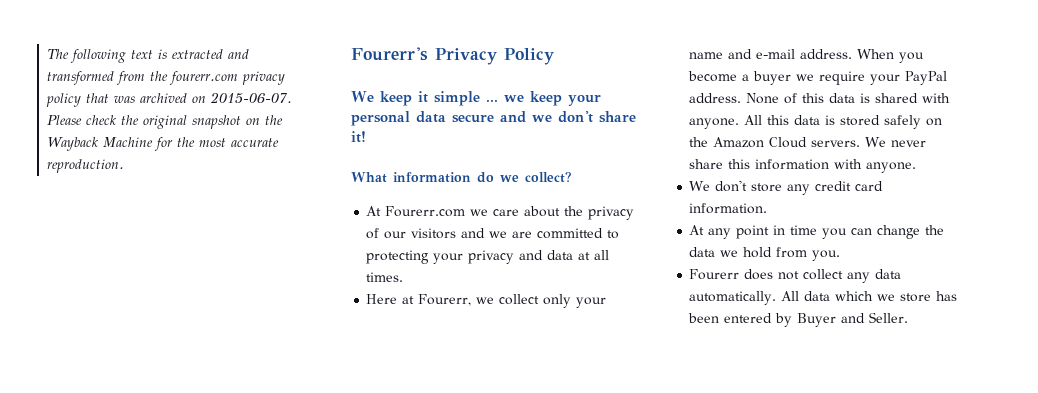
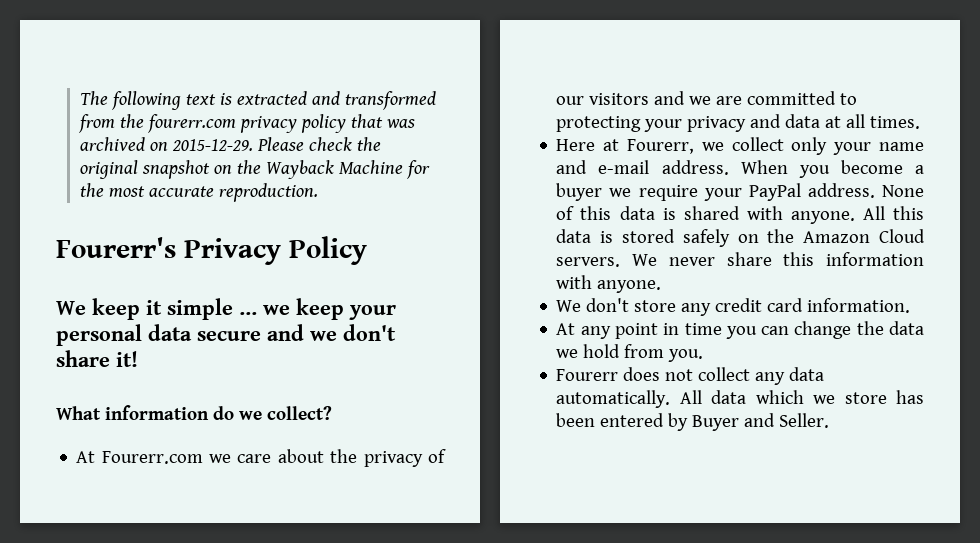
- The following text is extracted and transformed from the fourerr.com privacy policy that was archived on 2015-06-07.
+ The following text is extracted and transformed from the fourerr.com privacy policy that was archived on 2015-12-29.

